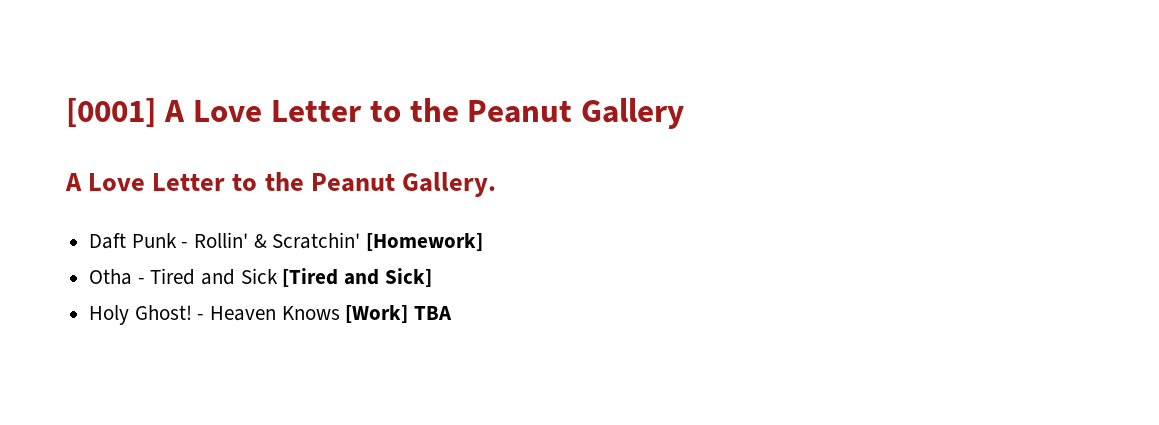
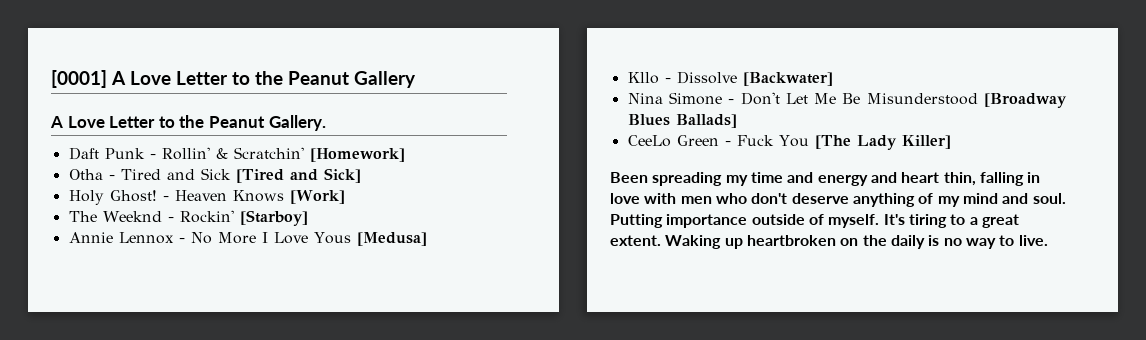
- - Heaven Knows [Work] TBA
+ - Heaven Knows [Work]
+ The Weeknd - Rockin' [Starboy]
+ Annie Lennox - No More I Love Yous [Medusa]
+ Kllo - Dissolve [Backwater]
+ Nina Simone - Don't Let Me Be Misunderstood [Broadway Blues Ballads]
+ CeeLo Green - Fuck You [The Lady Killer]
+ Been spreading my time and energy and heart thin, falling in love with men who don't deserve anything of my mind and soul. Putting importance outside of myself. It's tiring to a great extent. Waking up heartbroken on the daily is no way to live.

